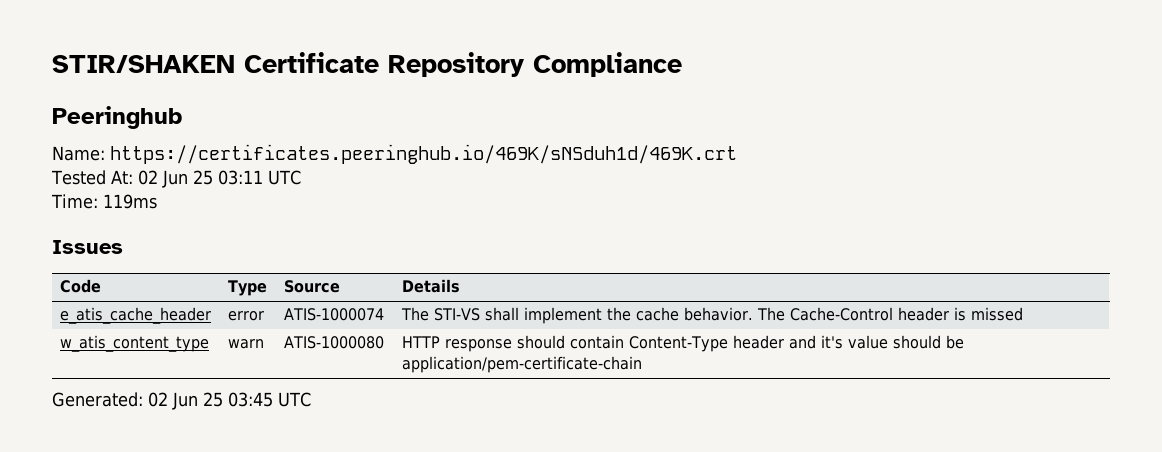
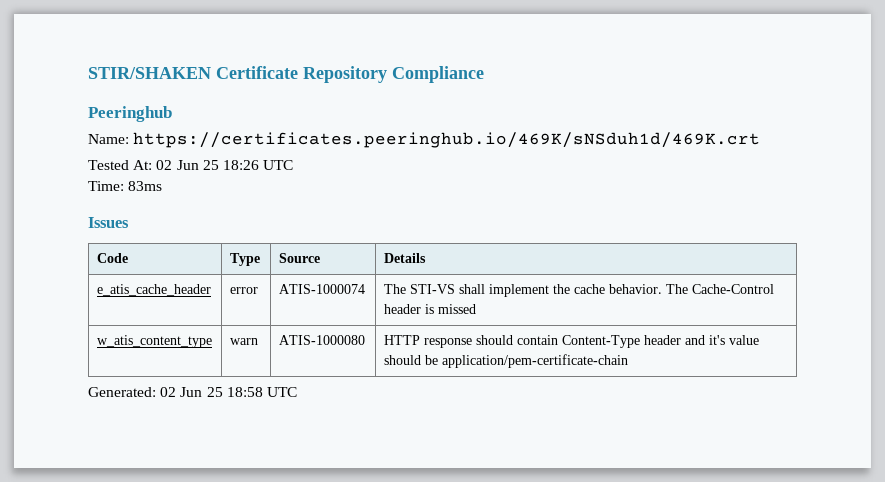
- Tested At: 02 Jun 25 03:11 UTC
+ Tested At: 02 Jun 25 18:26 UTC
- Time: 119ms
+ Time: 83ms
- Generated: 02 Jun 25 03:45 UTC
+ Generated: 02 Jun 25 18:58 UTC

